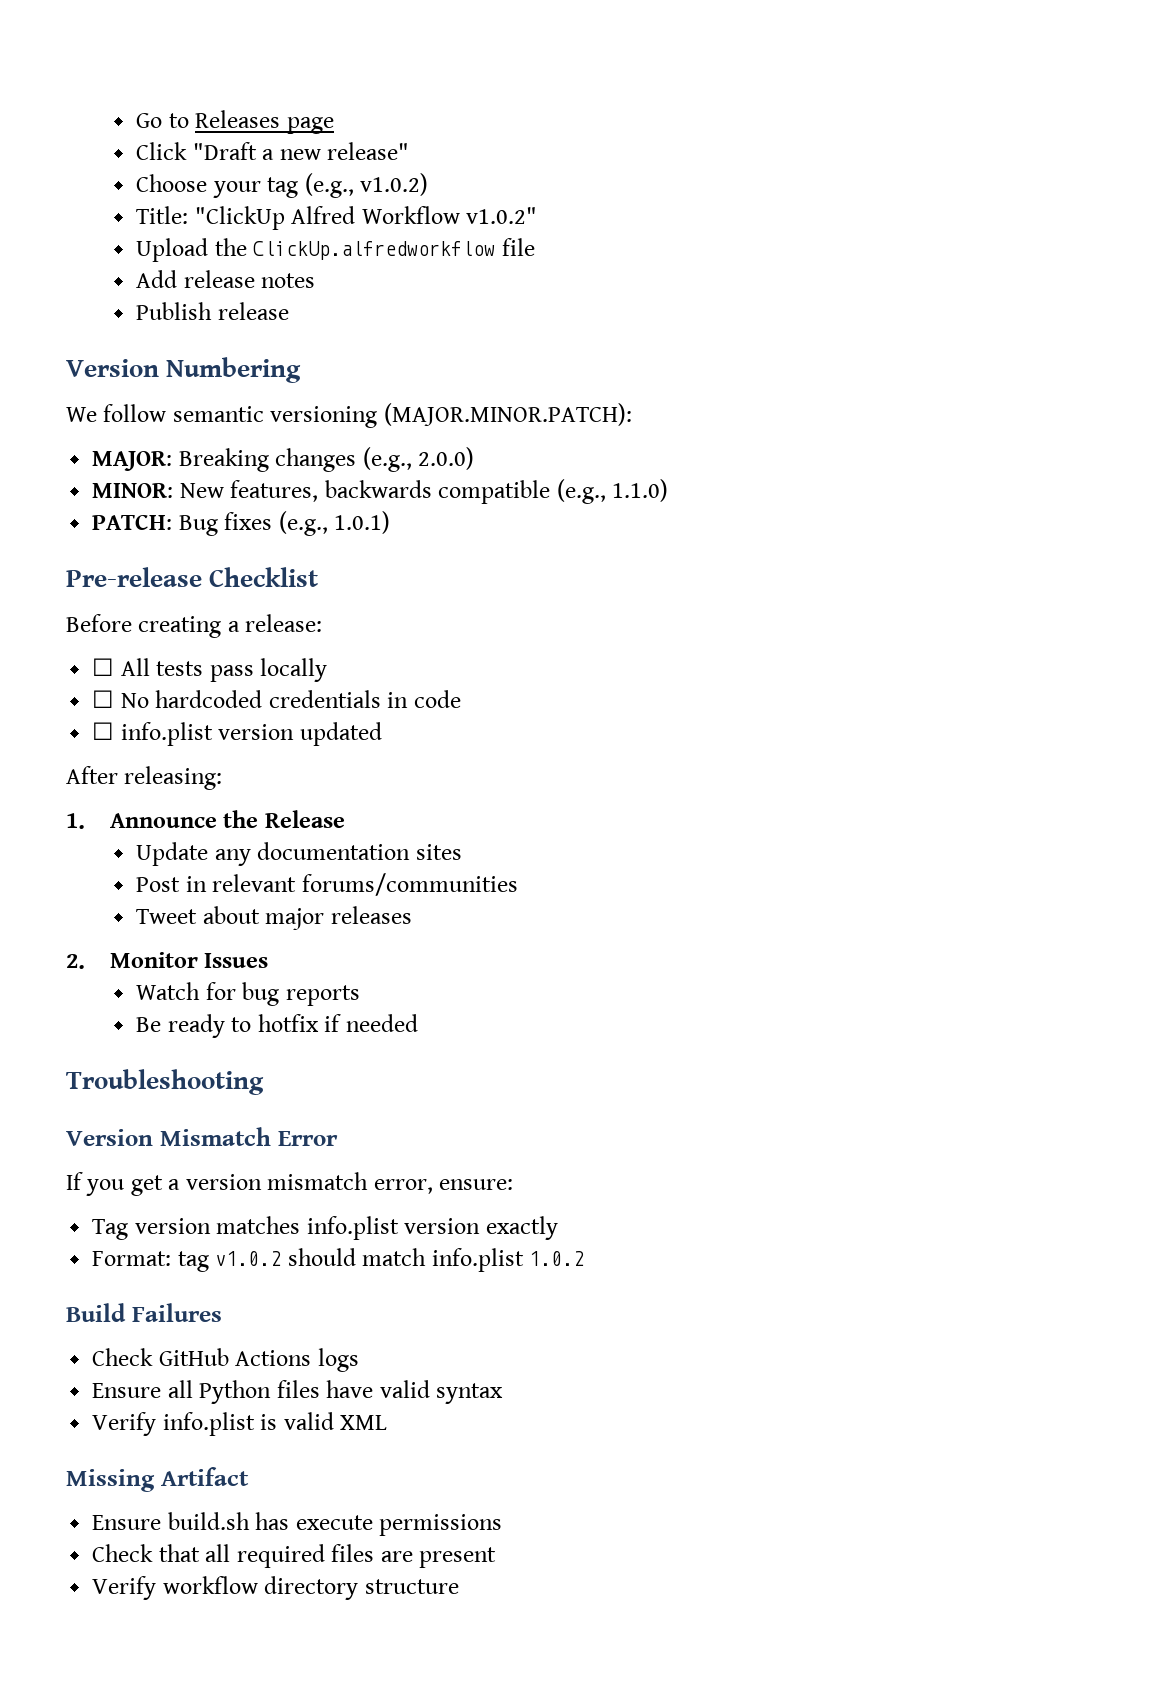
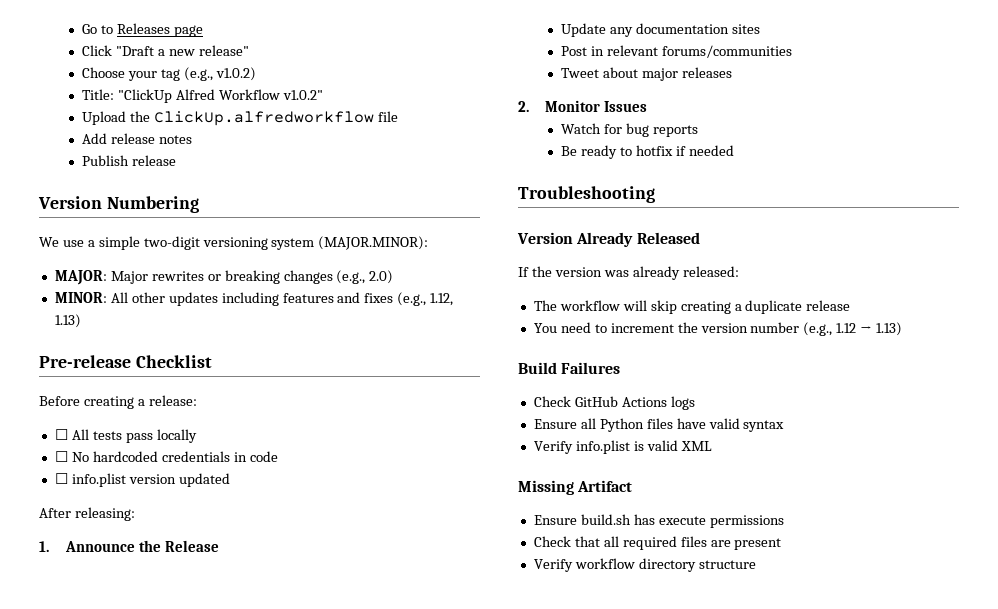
- We follow semantic versioning (MAJOR.MINOR.PATCH):
- MAJOR: Breaking changes (e.g., 2.0.0)
+ We use a simple two-digit versioning system (MAJOR.MINOR):
+ MAJOR: Major rewrites or breaking changes (e.g., 2.0)
- MINOR: New features, backwards compatible (e.g., 1.1.0)
- PATCH: Bug fixes (e.g., 1.0.1)
+ MINOR: All other updates including features and fixes (e.g., 1.12, 1.13)
- Version Mismatch Error
+ Version Already Released
- If you get a version mismatch error, ensure:
- Tag version matches info.plist version exactly
- Format: tag v1.0.2 should match info.plist 1.0.2
+ If the version was already released:
+ The workflow will skip creating a duplicate release
+ You need to increment the version number (e.g., 1.12 → 1.13)

